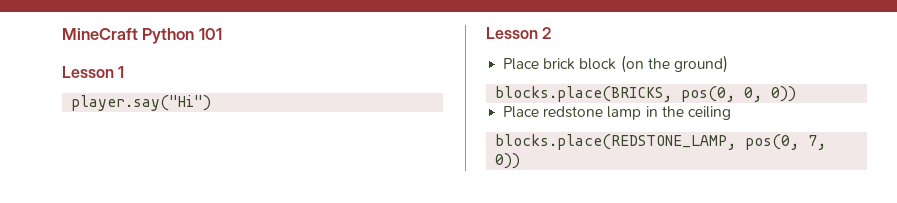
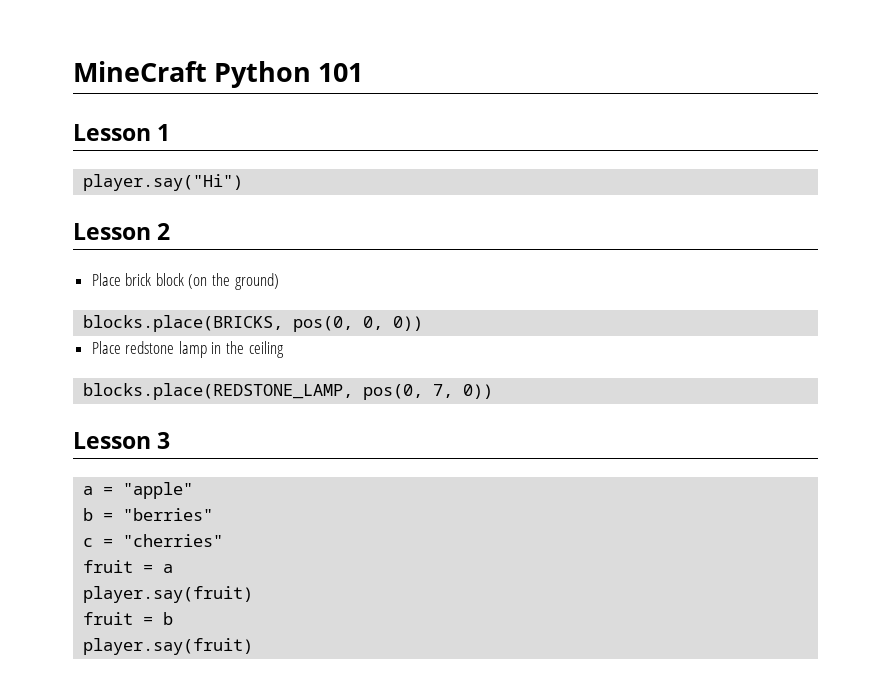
+ Lesson 3
+ a = "apple"
+ b = "berries"
+ c = "cherries"
+ fruit = a
+ player.say(fruit)
+ fruit = b
+ player.say(fruit)

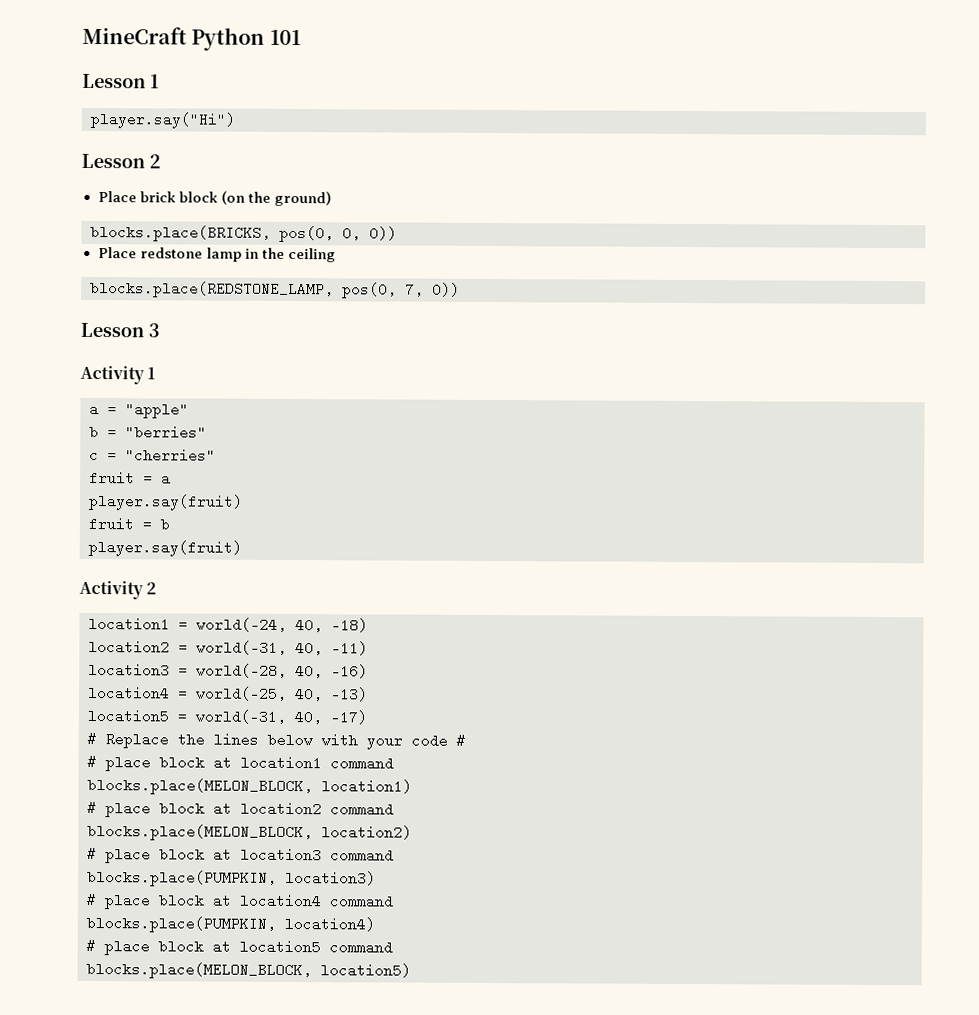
+ Activity 1
+ Activity 2
+ location1 = world(-24, 40, -18)
+ location2 = world(-31, 40, -11)
+ location3 = world(-28, 40, -16)
+ location4 = world(-25, 40, -13)
+ location5 = world(-31, 40, -17)
+ # Replace the lines below with your code #
+ # place block at location1 command
+ blocks.place(MELON_BLOCK, location1)
+ # place block at location2 command
+ blocks.place(MELON_BLOCK, location2)
+ # place block at location3 command
+ blocks.place(PUMPKIN, location3)
+ # place block at location4 command
+ blocks.place(PUMPKIN, location4)
+ # place block at location5 command
+ blocks.place(MELON_BLOCK, location5)

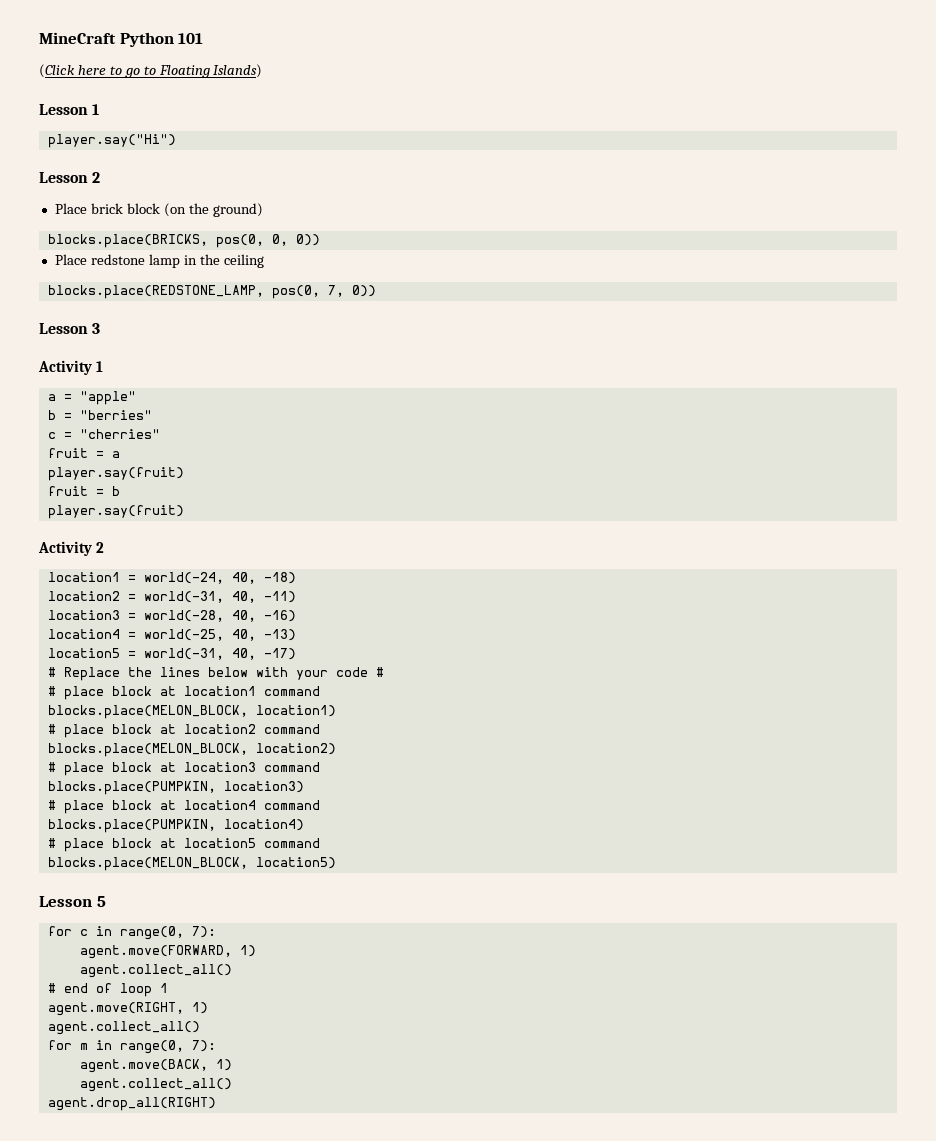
+ (Click here to go to Floating Islands)
+ Lesson 5
+ for c in range(0, 7):
+ agent.move(FORWARD, 1)
+ agent.collect_all()
+ # end of loop 1
+ agent.move(RIGHT, 1)
+ agent.collect_all()
+ for m in range(0, 7):
+ agent.move(BACK, 1)
+ agent.collect_all()
+ agent.drop_all(RIGHT)

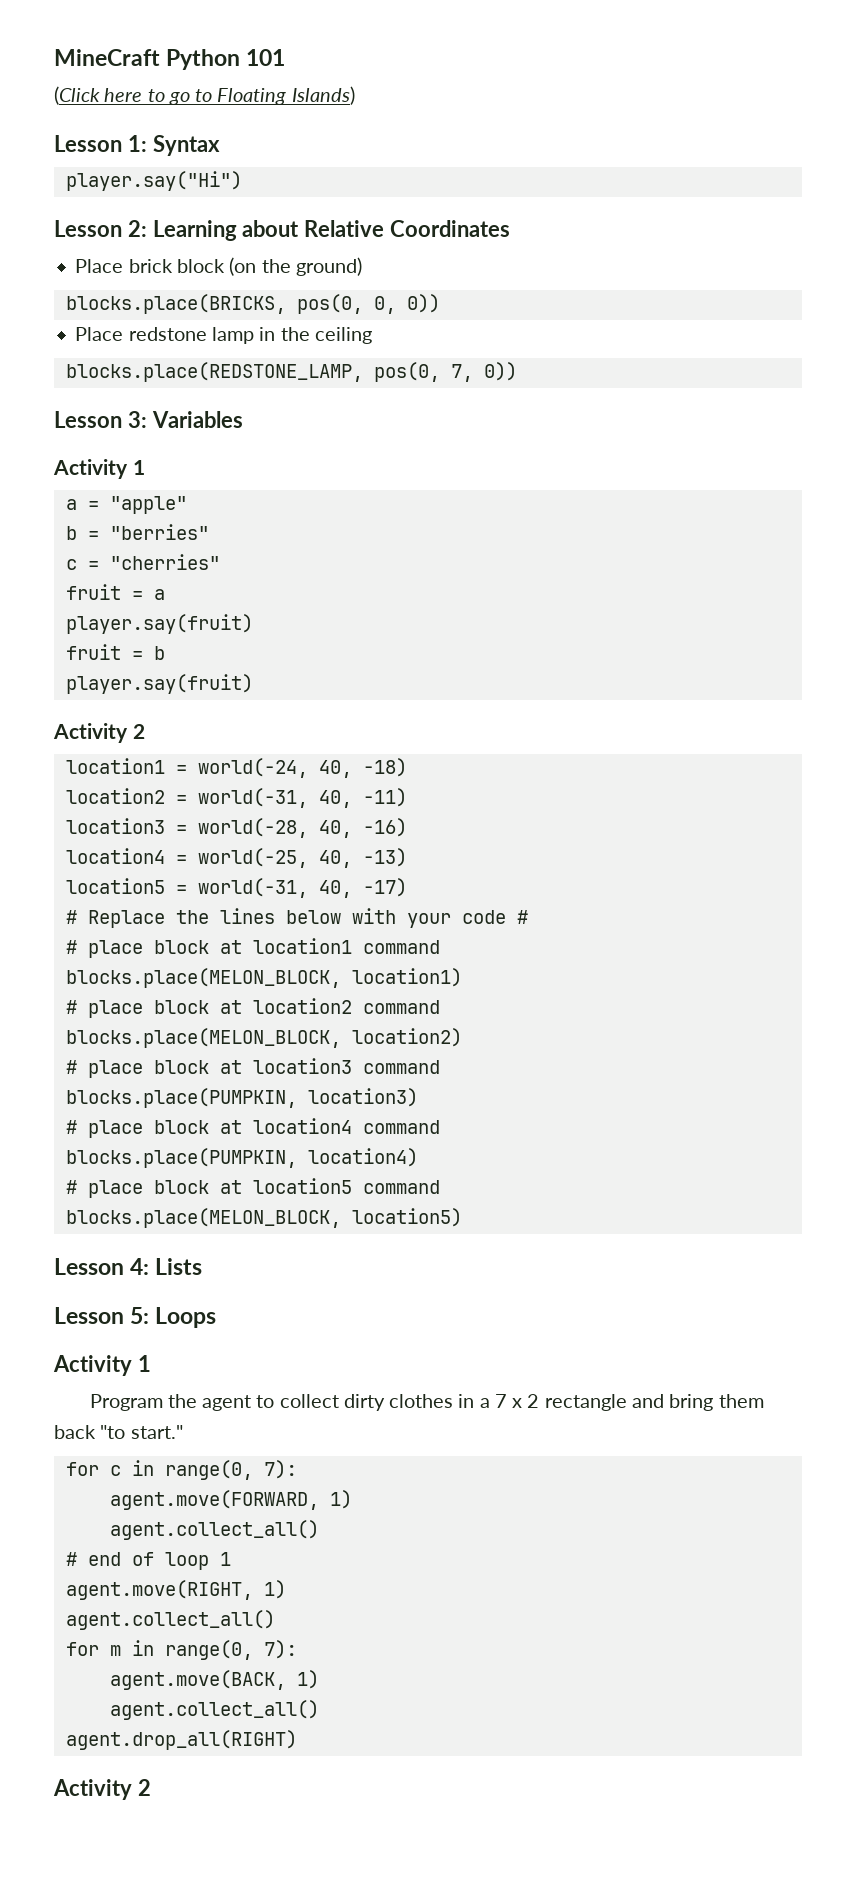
- Lesson 1
+ Lesson 1: Syntax
- Lesson 2
+ Lesson 2: Learning about Relative Coordinates
- Lesson 3
+ Lesson 3: Variables
- Lesson 5
+ Lesson 4: Lists
+ Lesson 5: Loops
+ Activity 1
+ Program the agent to collect dirty clothes in a 7 x 2 rectangle and bring them back "to start."
  agent.drop_all(RIGHT)
+ Activity 2

